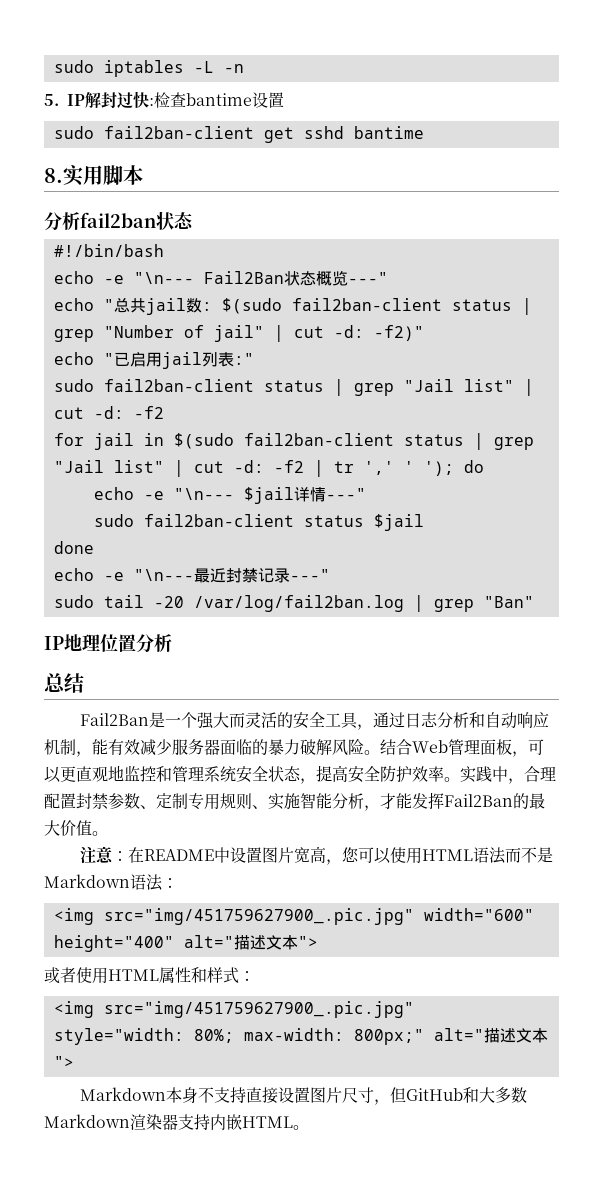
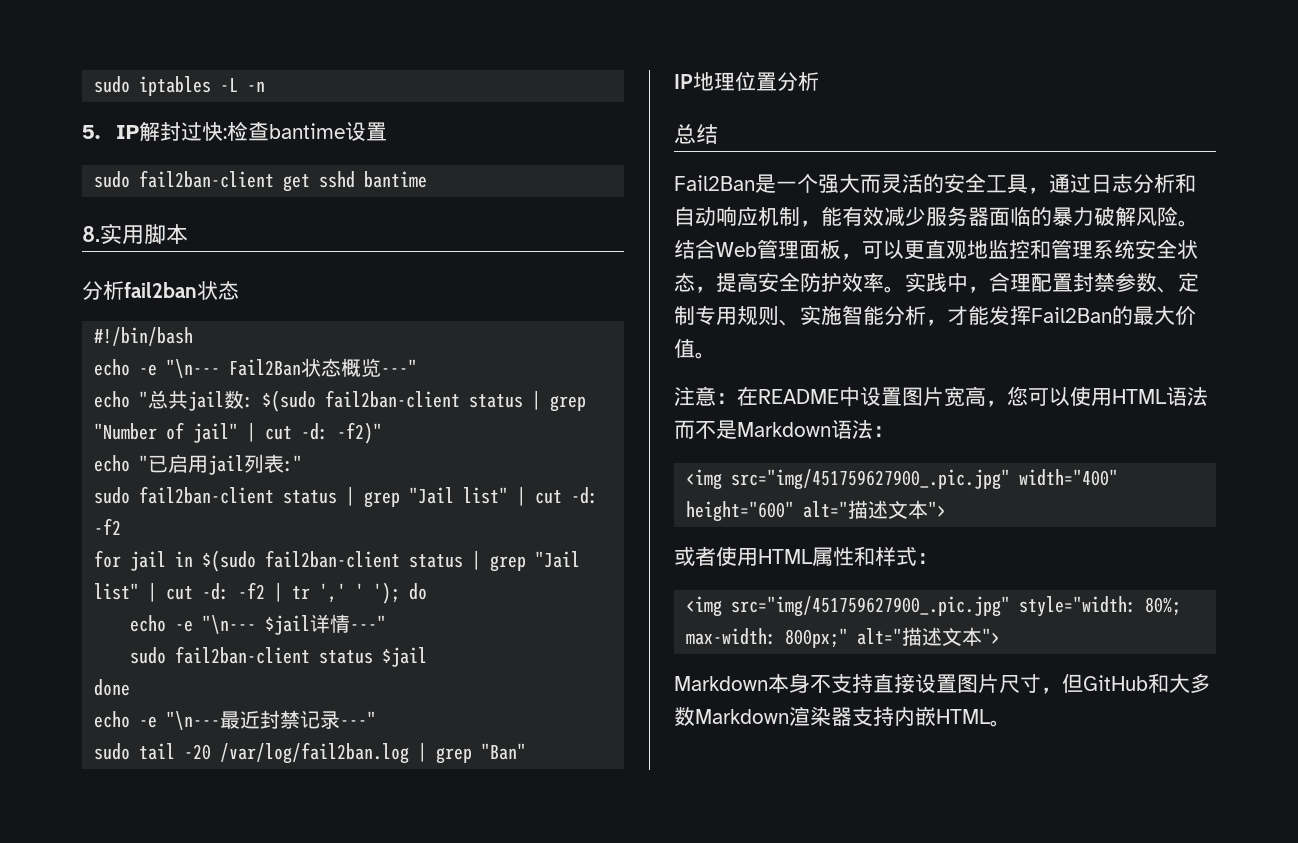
- <img src="img/451759627900_.pic.jpg" width="600" height="400" alt="描述文本">
+ <img src="img/451759627900_.pic.jpg" width="400" height="600" alt="描述文本">

